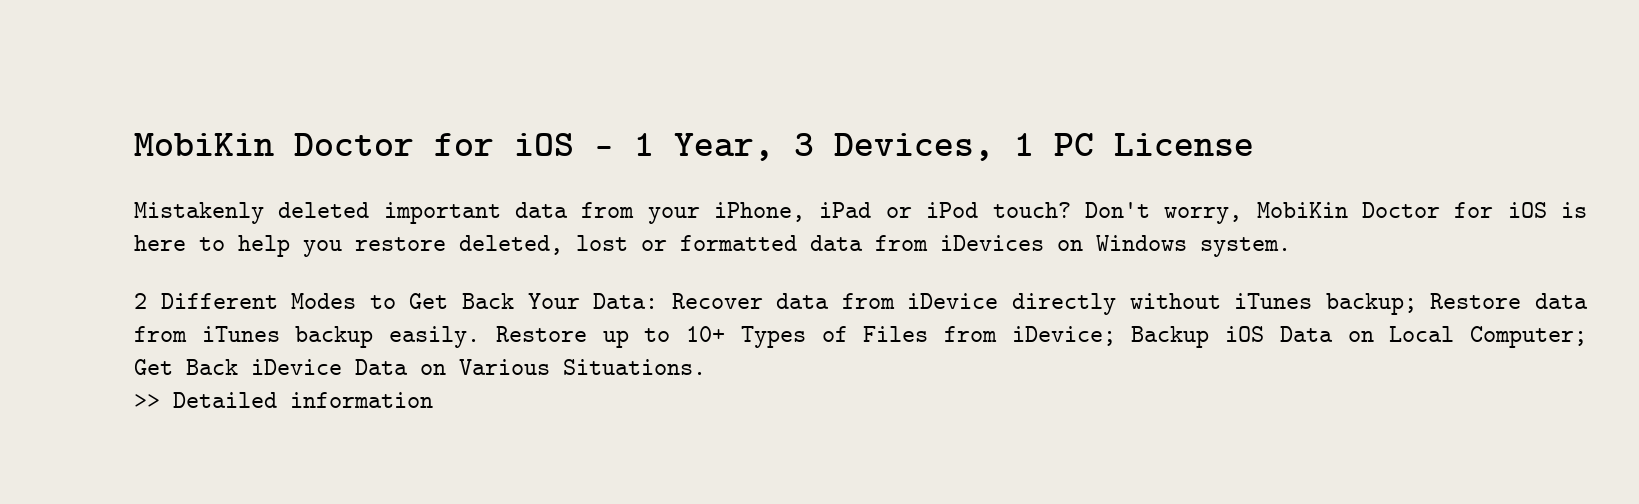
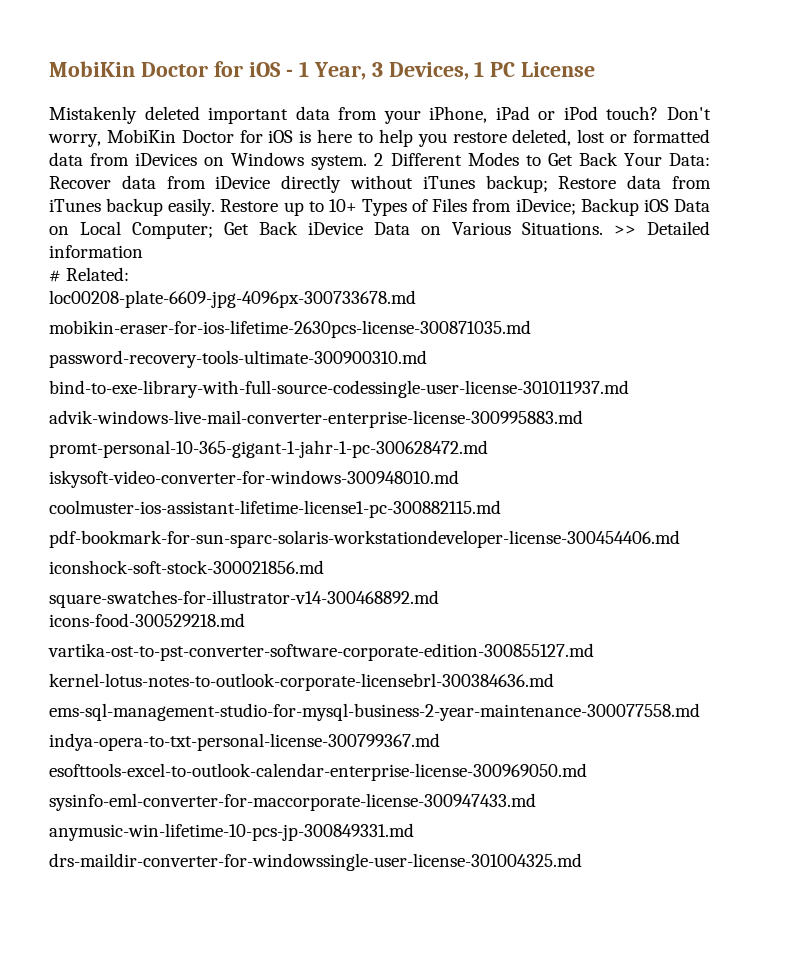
- Don't worry, MobiKin Doctor for iOS is here to help you restore deleted, lost or formatted data from iDevices on Windows system.
- 2 Different Modes to Get Back Your Data: Recover data from iDevice directly without iTunes backup; Restore data from iTunes backup easily.
+ Don't worry, MobiKin Doctor for iOS is here to help you restore deleted, lost or formatted data from iDevices on Windows system. 2 Different Modes to Get Back Your Data: Recover data from iDevice directly without iTunes backup; Restore data from iTunes backup easily.
- Restore up to 10+ Types of Files from iDevice; Backup iOS Data on Local Computer; Get Back iDevice Data on Various Situations.
- >> Detailed information
+ Restore up to 10+ Types of Files from iDevice; Backup iOS Data on Local Computer; Get Back iDevice Data on Various Situations. >> Detailed information
+ # Related:
+ loc00208-plate-6609-jpg-4096px-300733678.md
+ mobikin-eraser-for-ios-lifetime-2630pcs-license-300871035.md
+ password-recovery-tools-ultimate-300900310.md
+ bind-to-exe-library-with-full-source-codessingle-user-license-301011937.md
+ advik-windows-live-mail-converter-enterprise-license-300995883.md
+ promt-personal-10-365-gigant-1-jahr-1-pc-300628472.md
+ iskysoft-video-converter-for-windows-300948010.md
+ coolmuster-ios-assistant-lifetime-license1-pc-300882115.md
+ pdf-bookmark-for-sun-sparc-solaris-workstationdeveloper-license-300454406.md
+ iconshock-soft-stock-300021856.md
+ square-swatches-for-illustrator-v14-300468892.md
+ icons-food-300529218.md
+ vartika-ost-to-pst-converter-software-corporate-edition-300855127.md
+ kernel-lotus-notes-to-outlook-corporate-licensebrl-300384636.md
+ ems-sql-management-studio-for-mysql-business-2-year-maintenance-300077558.md
+ indya-opera-to-txt-personal-license-300799367.md
+ esofttools-excel-to-outlook-calendar-enterprise-license-300969050.md
+ sysinfo-eml-converter-for-maccorporate-license-300947433.md
+ anymusic-win-lifetime-10-pcs-jp-300849331.md
+ drs-maildir-converter-for-windowssingle-user-license-301004325.md

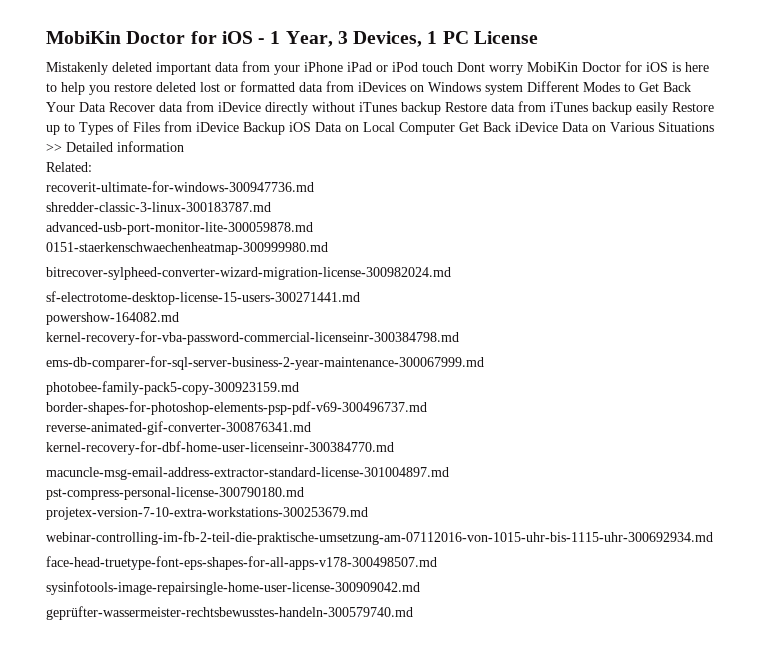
- Mistakenly deleted important data from your iPhone, iPad or iPod touch? Don't worry, MobiKin Doctor for iOS is here to help you restore deleted, lost or formatted data from iDevices on Windows system. 2 Different Modes to Get Back Your Data: Recover data from iDevice directly without iTunes backup; Restore data from iTunes backup easily. Restore up to 10+ Types of Files from iDevice; Backup iOS Data on Local Computer; Get Back iDevice Data on Various Situations. >> Detailed information
+ Mistakenly deleted important data from your iPhone iPad or iPod touch Dont worry MobiKin Doctor for iOS is here to help you restore deleted lost or formatted data from iDevices on Windows system Different Modes to Get Back Your Data Recover data from iDevice directly without iTunes backup Restore data from iTunes backup easily Restore up to Types of Files from iDevice Backup iOS Data on Local Computer Get Back iDevice Data on Various Situations >> Detailed information
- # Related:
+ Related:
- loc00208-plate-6609-jpg-4096px-300733678.md
- mobikin-eraser-for-ios-lifetime-2630pcs-license-300871035.md
- password-recovery-tools-ultimate-300900310.md
- bind-to-exe-library-with-full-source-codessingle-user-license-301011937.md
- advik-windows-live-mail-converter-enterprise-license-300995883.md
- promt-personal-10-365-gigant-1-jahr-1-pc-300628472.md
- iskysoft-video-converter-for-windows-300948010.md
- coolmuster-ios-assistant-lifetime-license1-pc-300882115.md
- pdf-bookmark-for-sun-sparc-solaris-workstationdeveloper-license-300454406.md
- iconshock-soft-stock-300021856.md
- square-swatches-for-illustrator-v14-300468892.md
- icons-food-300529218.md
- vartika-ost-to-pst-converter-software-corporate-edition-300855127.md
- kernel-lotus-notes-to-outlook-corporate-licensebrl-300384636.md
- ems-sql-management-studio-for-mysql-business-2-year-maintenance-300077558.md
- indya-opera-to-txt-personal-license-300799367.md
- esofttools-excel-to-outlook-calendar-enterprise-license-300969050.md
- sysinfo-eml-converter-for-maccorporate-license-300947433.md
- anymusic-win-lifetime-10-pcs-jp-300849331.md
- drs-maildir-converter-for-windowssingle-user-license-301004325.md
+ recoverit-ultimate-for-windows-300947736.md
+ shredder-classic-3-linux-300183787.md
+ advanced-usb-port-monitor-lite-300059878.md
+ 0151-staerkenschwaechenheatmap-300999980.md
+ bitrecover-sylpheed-converter-wizard-migration-license-300982024.md
+ sf-electrotome-desktop-license-15-users-300271441.md
+ powershow-164082.md
+ kernel-recovery-for-vba-password-commercial-licenseinr-300384798.md
+ ems-db-comparer-for-sql-server-business-2-year-maintenance-300067999.md
+ photobee-family-pack5-copy-300923159.md
+ border-shapes-for-photoshop-elements-psp-pdf-v69-300496737.md
+ reverse-animated-gif-converter-300876341.md
+ kernel-recovery-for-dbf-home-user-licenseinr-300384770.md
+ macuncle-msg-email-address-extractor-standard-license-301004897.md
+ pst-compress-personal-license-300790180.md
+ projetex-version-7-10-extra-workstations-300253679.md
+ webinar-controlling-im-fb-2-teil-die-praktische-umsetzung-am-07112016-von-1015-uhr-bis-1115-uhr-300692934.md
+ face-head-truetype-font-eps-shapes-for-all-apps-v178-300498507.md
+ sysinfotools-image-repairsingle-home-user-license-300909042.md
+ geprüfter-wassermeister-rechtsbewusstes-handeln-300579740.md

